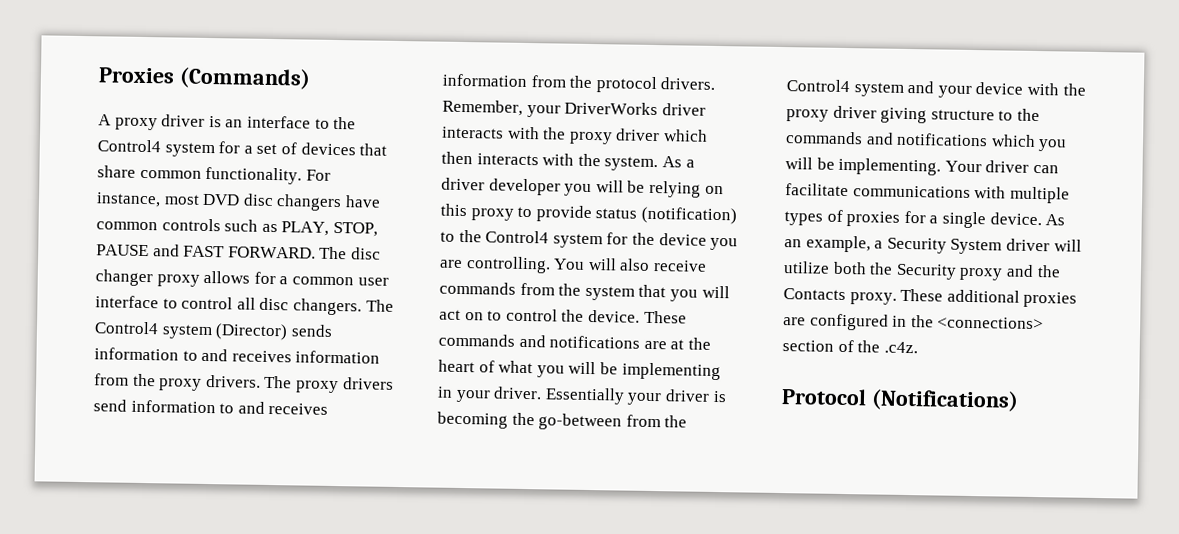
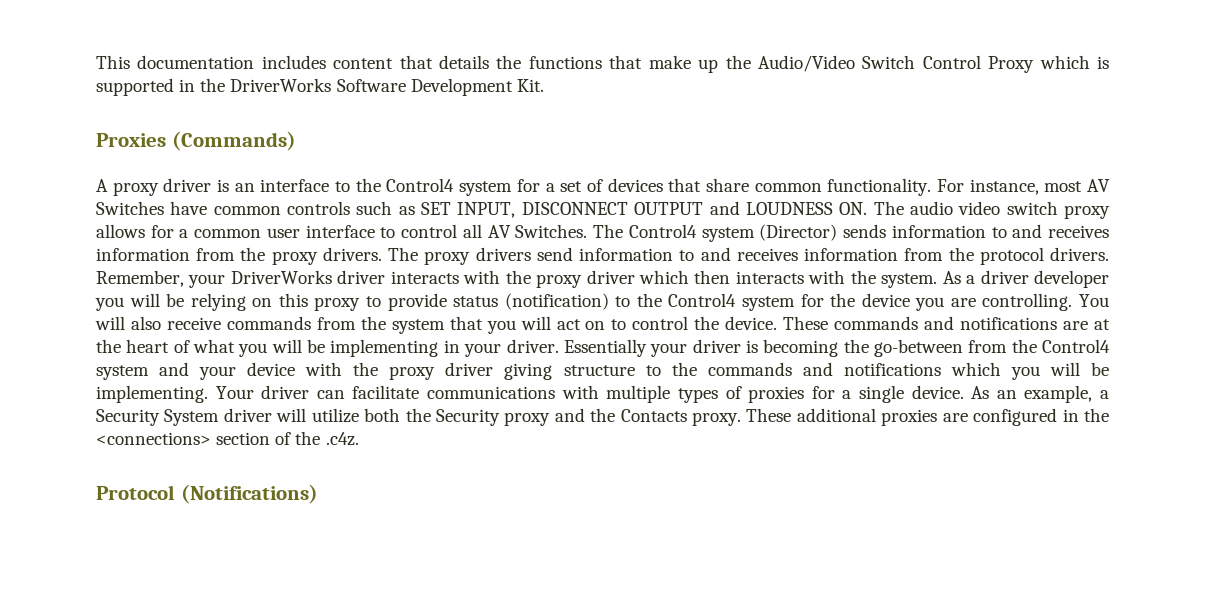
+ This documentation includes content that details the functions that make up the Audio/Video Switch Control Proxy which is supported in the DriverWorks Software Development Kit.
- For instance, most DVD disc changers have common controls such as PLAY, STOP, PAUSE and FAST FORWARD. The disc changer proxy allows for a common user interface to control all disc changers.
+ For instance, most AV Switches have common controls such as SET INPUT, DISCONNECT OUTPUT and LOUDNESS ON. The audio video switch proxy allows for a common user interface to control all AV Switches.

